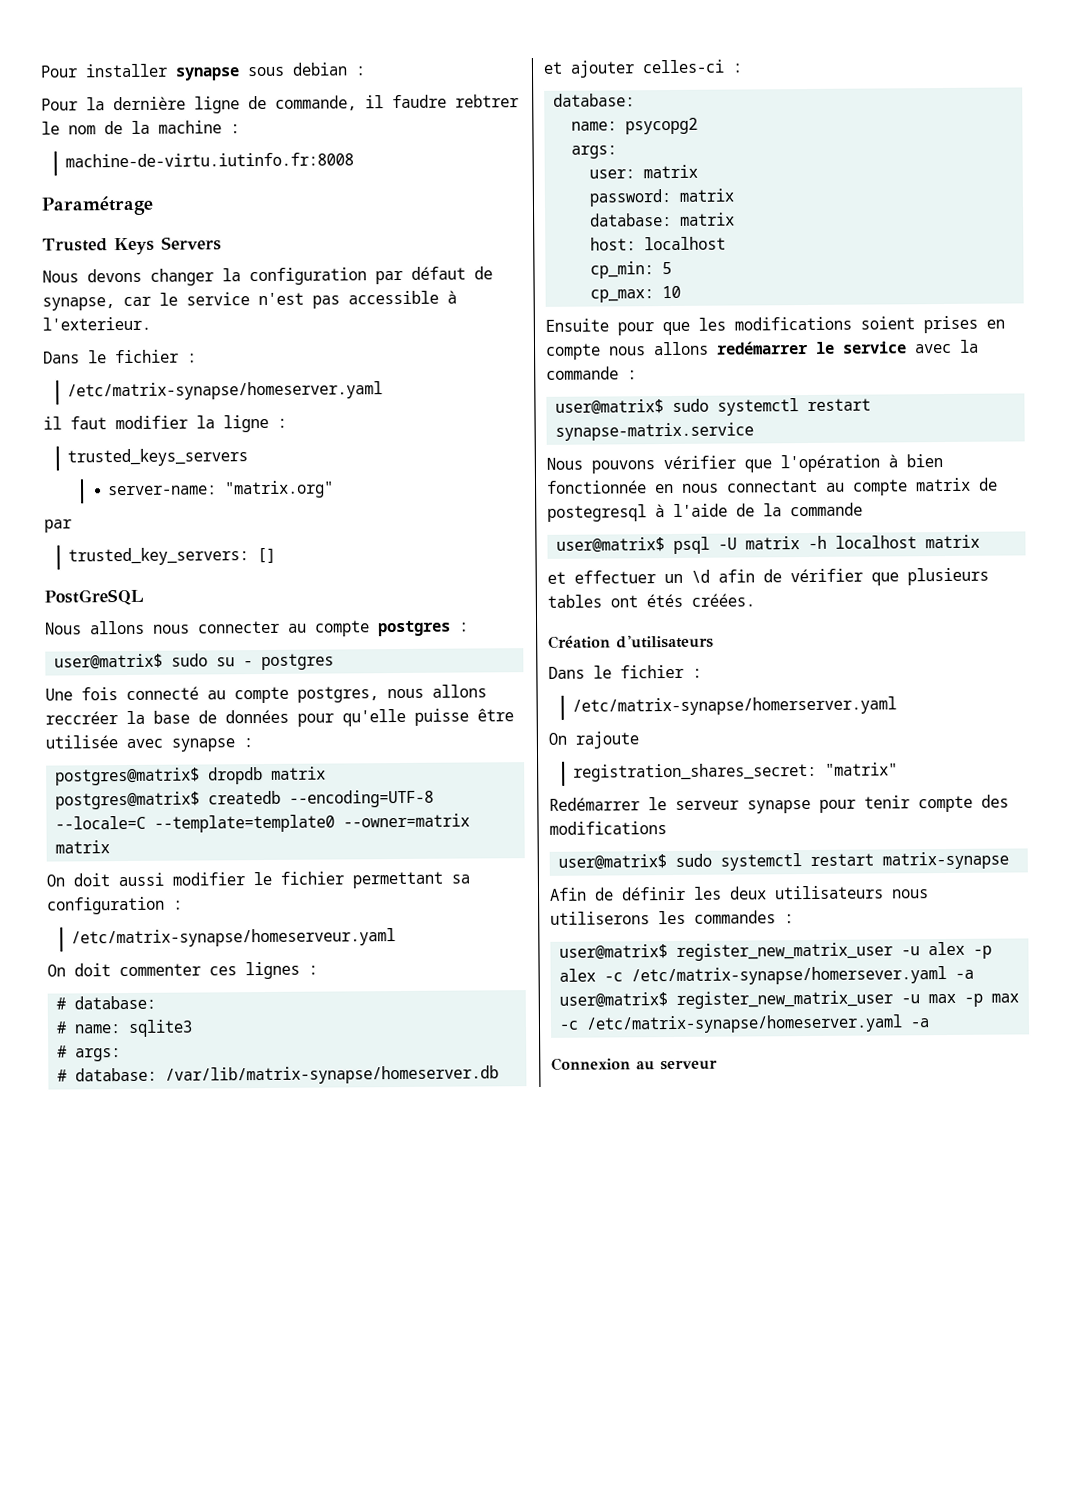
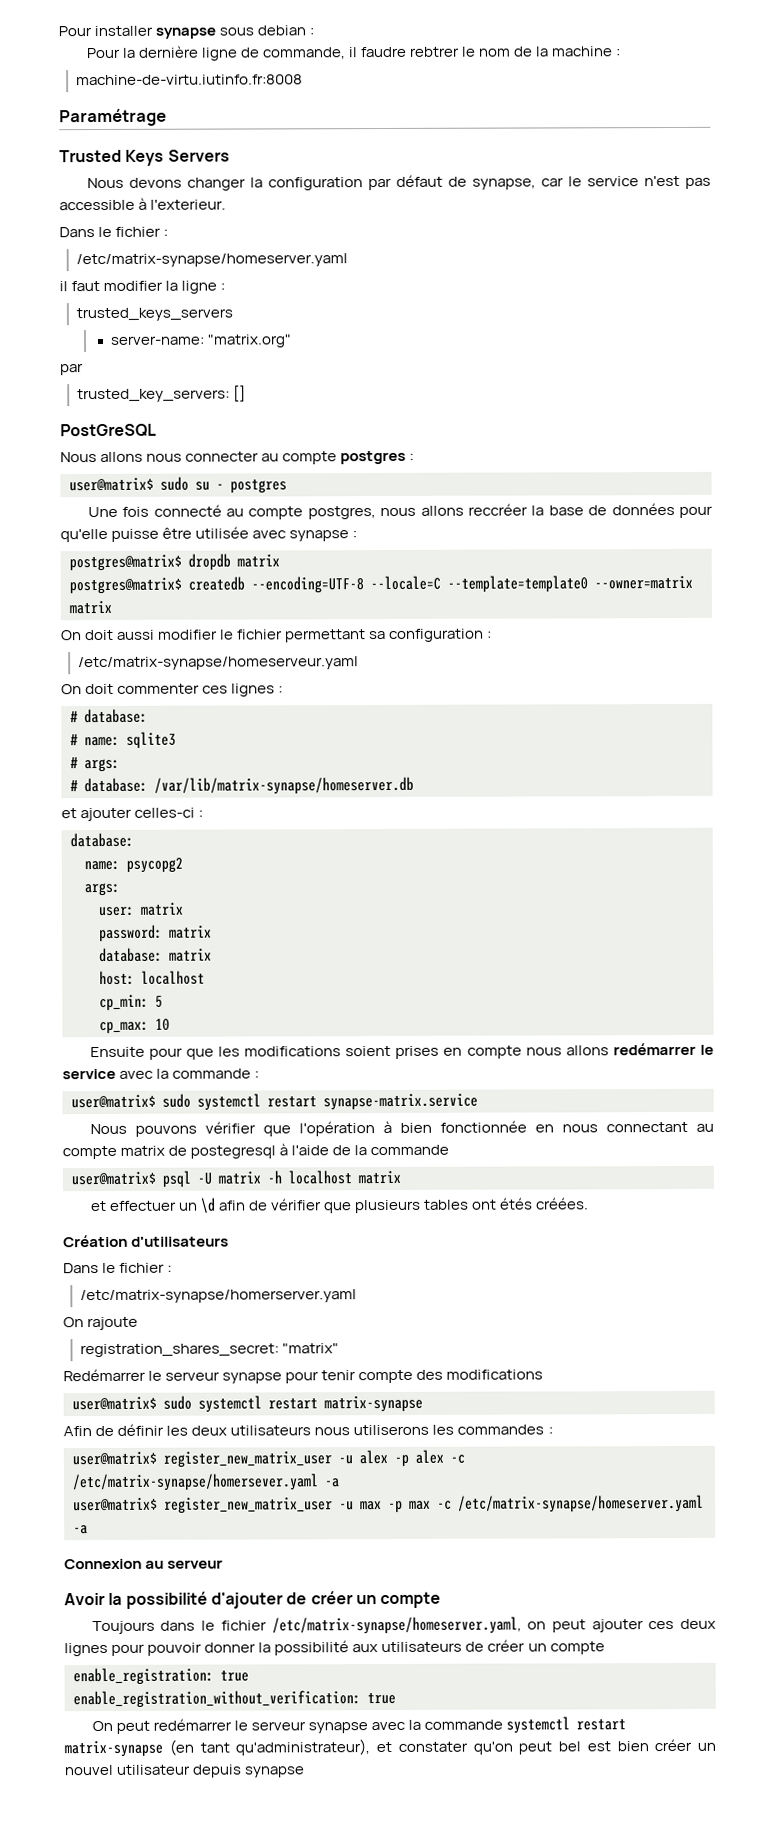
+ Avoir la possibilité d'ajouter de créer un compte
+ Toujours dans le fichier /etc/matrix-synapse/homeserver.yaml, on peut ajouter ces deux lignes pour pouvoir donner la possibilité aux utilisateurs de créer un compte
+ enable_registration: true
+ enable_registration_without_verification: true
+ On peut redémarrer le serveur synapse avec la commande systemctl restart matrix-synapse (en tant qu'administrateur), et constater qu'on peut bel est bien créer un nouvel utilisateur depuis synapse

